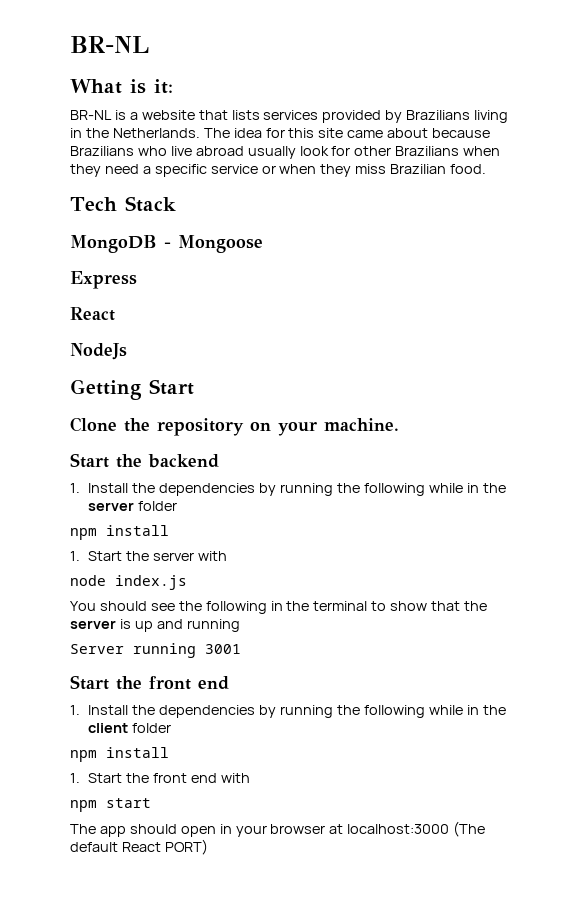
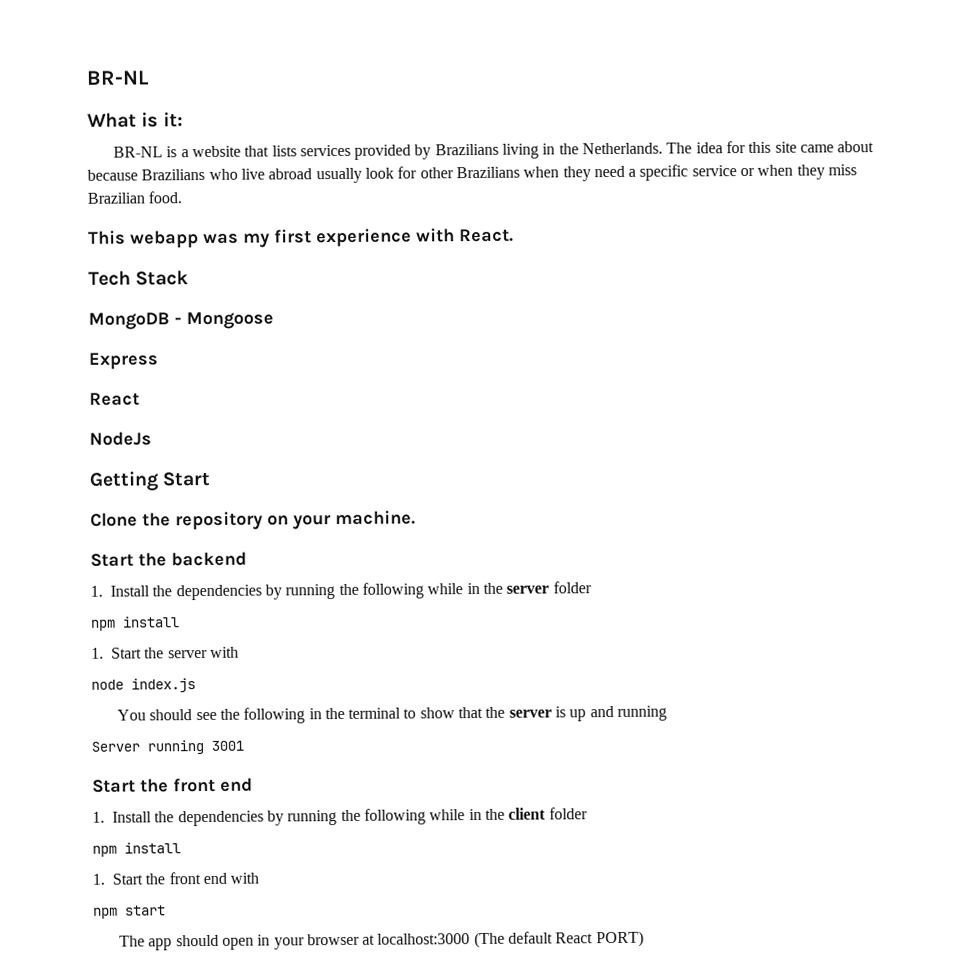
+ This webapp was my first experience with React.

